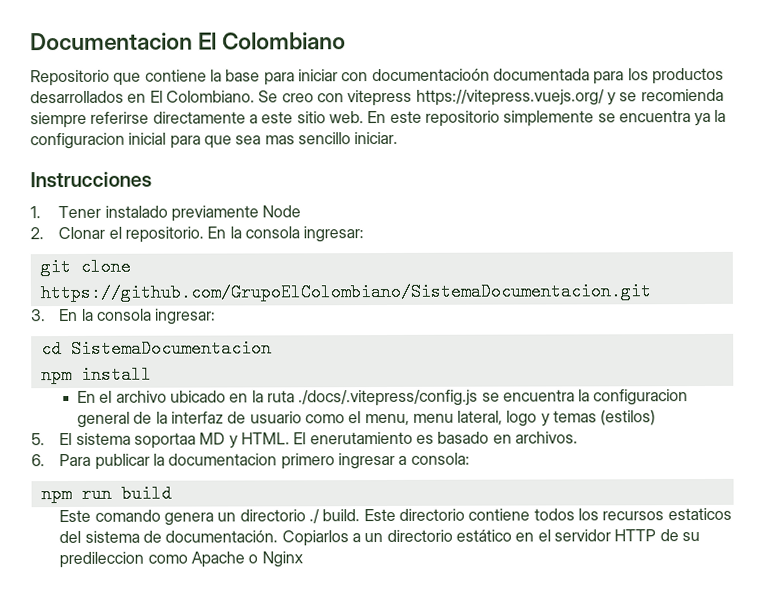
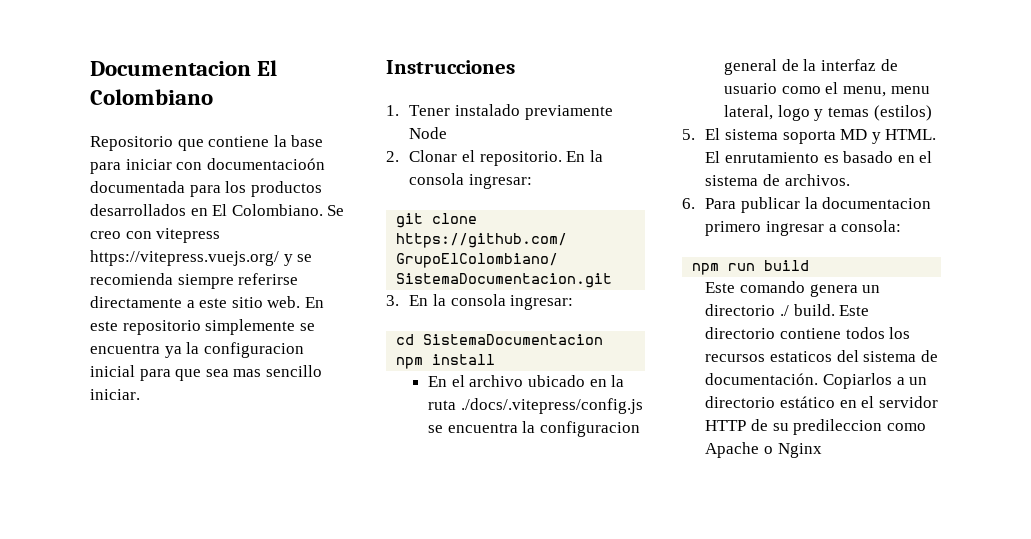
- 5. El sistema soportaa MD y HTML.
+ 5. El sistema soporta MD y HTML.
- El enerutamiento es basado en archivos.
+ El enrutamiento es basado en el sistema de archivos.

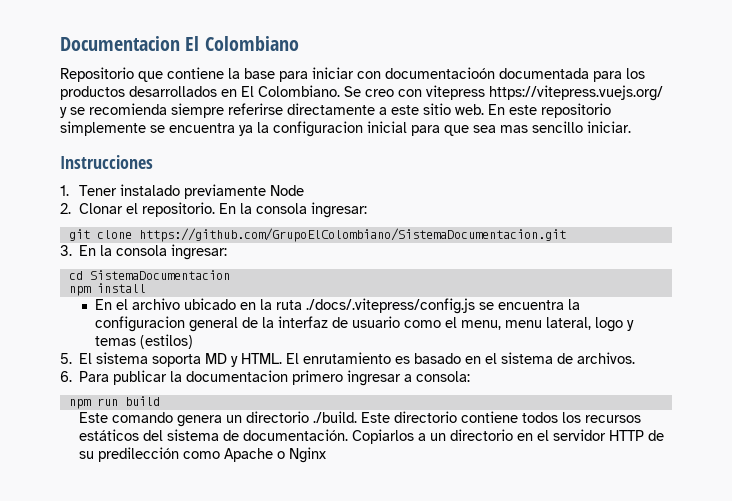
- Este comando genera un directorio ./ build. Este directorio contiene todos los recursos estaticos del sistema de documentación.
+ Este comando genera un directorio ./build. Este directorio contiene todos los recursos estáticos del sistema de documentación.
- Copiarlos a un directorio estático en el servidor HTTP de su predileccion como Apache o Nginx
+ Copiarlos a un directorio en el servidor HTTP de su predilección como Apache o Nginx

